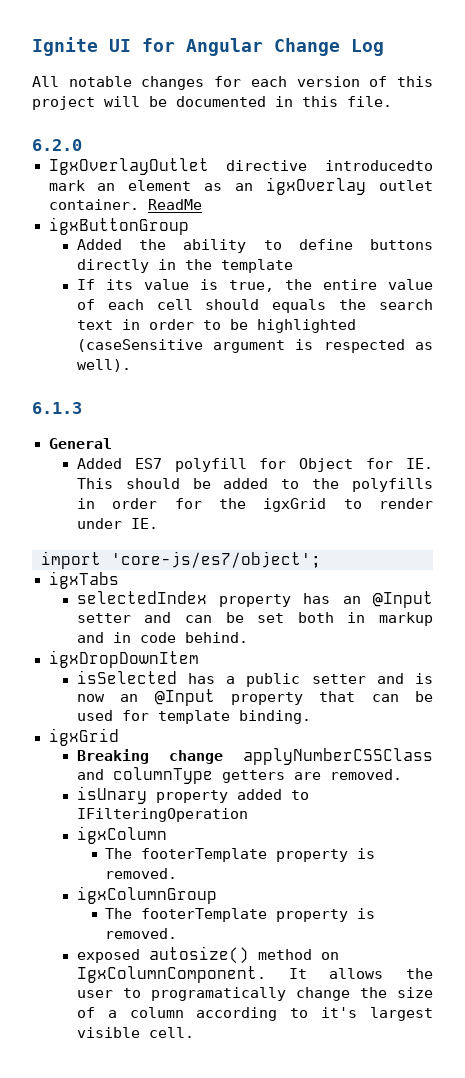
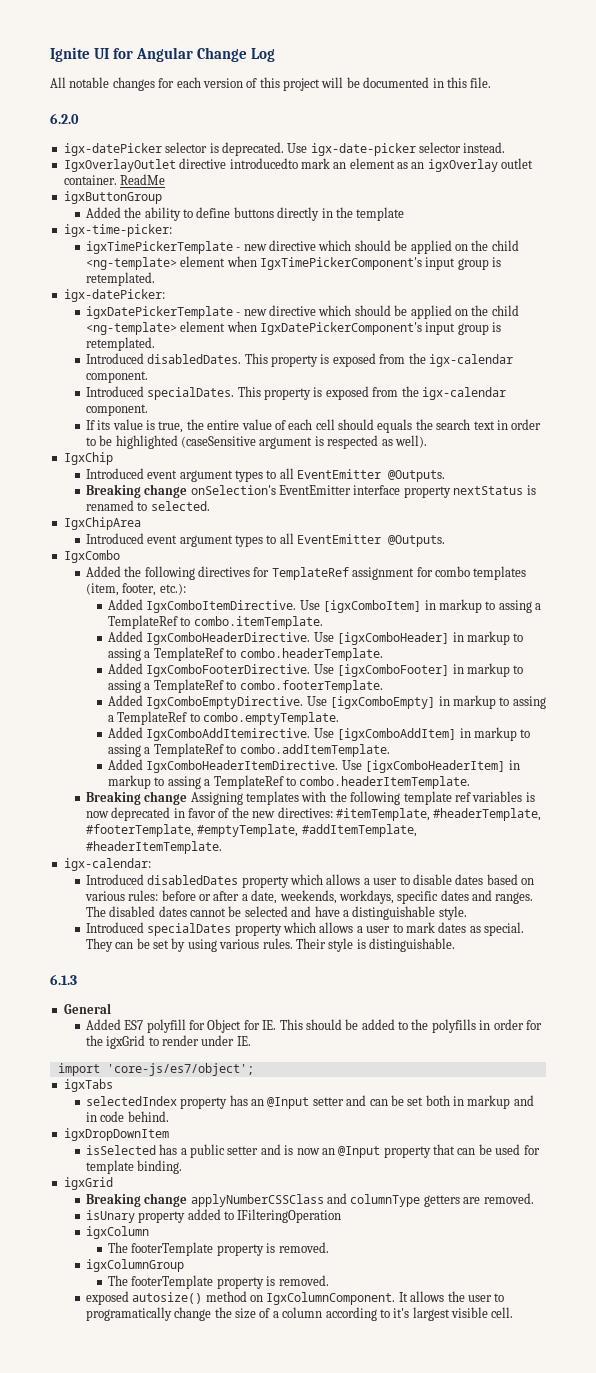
+ igx-datePicker selector is deprecated. Use igx-date-picker selector instead.
+ igx-time-picker:
+ igxTimePickerTemplate - new directive which should be applied on the child <ng-template> element when IgxTimePickerComponent's input group is retemplated.
+ igx-datePicker:
+ igxDatePickerTemplate - new directive which should be applied on the child <ng-template> element when IgxDatePickerComponent's input group is retemplated.
+ Introduced disabledDates. This property is exposed from the igx-calendar component.
+ Introduced specialDates. This property is exposed from the igx-calendar component.
+ IgxChip
+ Introduced event argument types to all EventEmitter @Outputs.
+ Breaking change onSelection's EventEmitter interface property nextStatus is renamed to selected.
+ IgxChipArea
+ Introduced event argument types to all EventEmitter @Outputs.
+ IgxCombo
+ Added the following directives for TemplateRef assignment for combo templates (item, footer, etc.):
+ Added IgxComboItemDirective. Use [igxComboItem] in markup to assing a TemplateRef to combo.itemTemplate.
+ Added IgxComboHeaderDirective. Use [igxComboHeader] in markup to assing a TemplateRef to combo.headerTemplate.
+ Added IgxComboFooterDirective. Use [igxComboFooter] in markup to assing a TemplateRef to combo.footerTemplate.
+ Added IgxComboEmptyDirective. Use [igxComboEmpty] in markup to assing a TemplateRef to combo.emptyTemplate.
+ Added IgxComboAddItemirective. Use [igxComboAddItem] in markup to assing a TemplateRef to combo.addItemTemplate.
+ Added IgxComboHeaderItemDirective. Use [igxComboHeaderItem] in markup to assing a TemplateRef to combo.headerItemTemplate.
+ Breaking change Assigning templates with the following template ref variables is now deprecated in favor of the new directives: #itemTemplate, #headerTemplate, #footerTemplate, #emptyTemplate, #addItemTemplate, #headerItemTemplate.
+ igx-calendar:
+ Introduced disabledDates property which allows a user to disable dates based on various rules: before or after a date, weekends, workdays, specific dates and ranges. The disabled dates cannot be selected and have a distinguishable style.
+ Introduced specialDates property which allows a user to mark dates as special. They can be set by using various rules. Their style is distinguishable.

